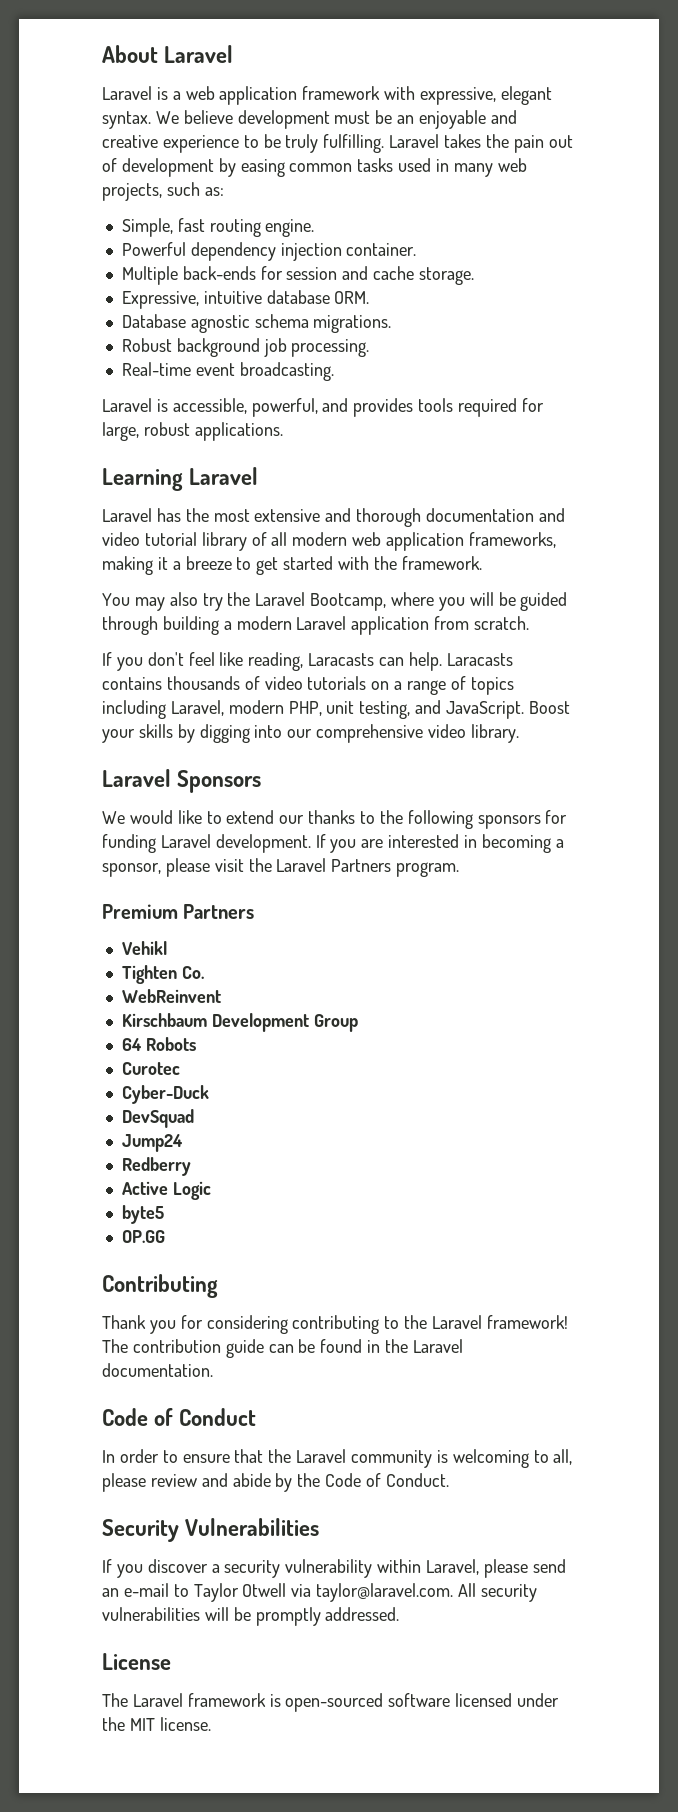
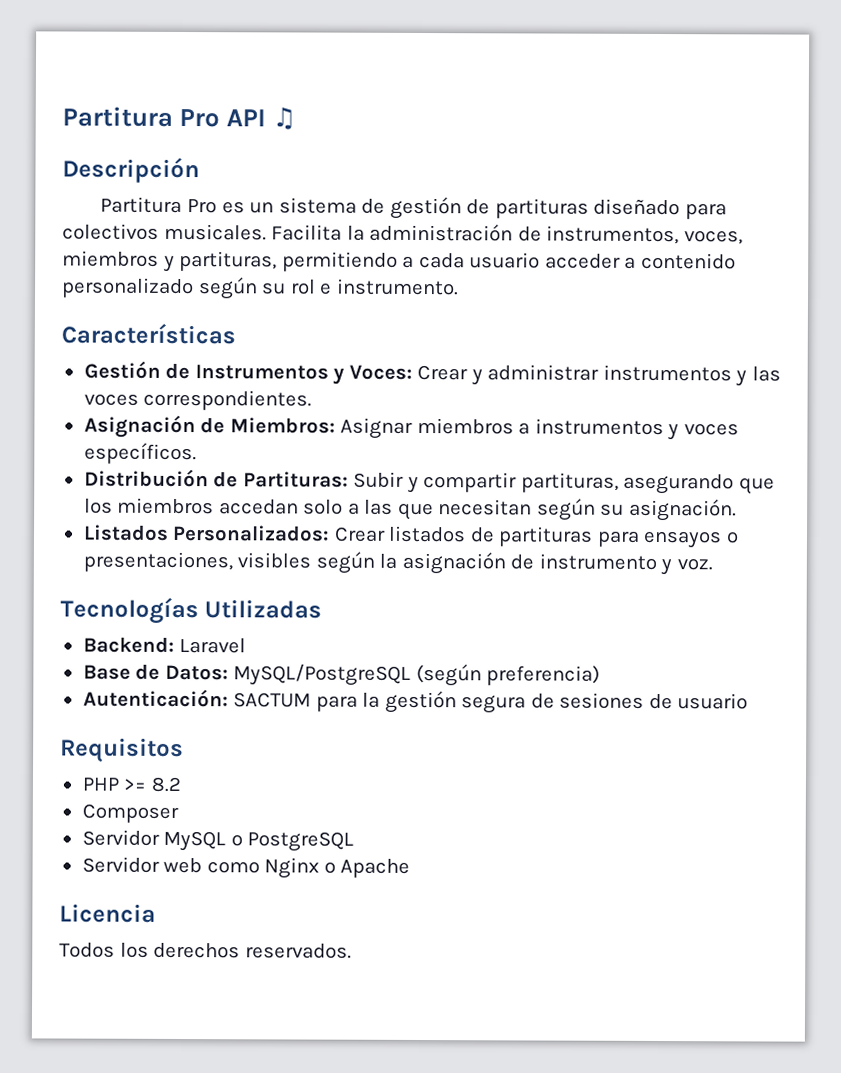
- About Laravel
- Laravel is a web application framework with expressive, elegant syntax. We believe development must be an enjoyable and creative experience to be truly fulfilling. Laravel takes the pain out of development by easing common tasks used in many web projects, such as:
- Simple, fast routing engine.
- Powerful dependency injection container.
- Multiple back-ends for session and cache storage.
- Expressive, intuitive database ORM.
- Database agnostic schema migrations.
- Robust background job processing.
- Real-time event broadcasting.
- Laravel is accessible, powerful, and provides tools required for large, robust applications.
- Learning Laravel
- Laravel has the most extensive and thorough documentation and video tutorial library of all modern web application frameworks, making it a breeze to get started with the framework.
- You may also try the Laravel Bootcamp, where you will be guided through building a modern Laravel application from scratch.
- If you don't feel like reading, Laracasts can help. Laracasts contains thousands of video tutorials on a range of topics including Laravel, modern PHP, unit testing, and JavaScript. Boost your skills by digging into our comprehensive video library.
- Laravel Sponsors
- We would like to extend our thanks to the following sponsors for funding Laravel development. If you are interested in becoming a sponsor, please visit the Laravel Partners program.
- Premium Partners
- Vehikl
- Tighten Co.
- WebReinvent
- Kirschbaum Development Group
- 64 Robots
- Curotec
- Cyber-Duck
- DevSquad
- Jump24
- Redberry
- Active Logic
- byte5
- OP.GG
- Contributing
- Thank you for considering contributing to the Laravel framework! The contribution guide can be found in the Laravel documentation.
- Code of Conduct
- In order to ensure that the Laravel community is welcoming to all, please review and abide by the Code of Conduct.
- Security Vulnerabilities
- If you discover a security vulnerability within Laravel, please send an e-mail to Taylor Otwell via taylor@laravel.com. All security vulnerabilities will be promptly addressed.
- License
- The Laravel framework is open-sourced software licensed under the MIT license.
+ Partitura Pro API ♫
+ Descripción
+ Partitura Pro es un sistema de gestión de partituras diseñado para colectivos musicales. Facilita la administración de instrumentos, voces, miembros y partituras, permitiendo a cada usuario acceder a contenido personalizado según su rol e instrumento.
+ Características
+ Gestión de Instrumentos y Voces: Crear y administrar instrumentos y las voces correspondientes.
+ Asignación de Miembros: Asignar miembros a instrumentos y voces específicos.
+ Distribución de Partituras: Subir y compartir partituras, asegurando que los miembros accedan solo a las que necesitan según su asignación.
+ Listados Personalizados: Crear listados de partituras para ensayos o presentaciones, visibles según la asignación de instrumento y voz.
+ Tecnologías Utilizadas
+ Backend: Laravel
+ Base de Datos: MySQL/PostgreSQL (según preferencia)
+ Autenticación: SACTUM para la gestión segura de sesiones de usuario
+ Requisitos
+ PHP >= 8.2
+ Composer
+ Servidor MySQL o PostgreSQL
+ Servidor web como Nginx o Apache
+ Licencia
+ Todos los derechos reservados.

